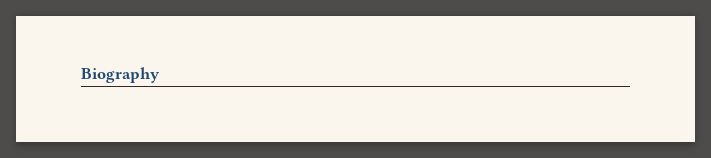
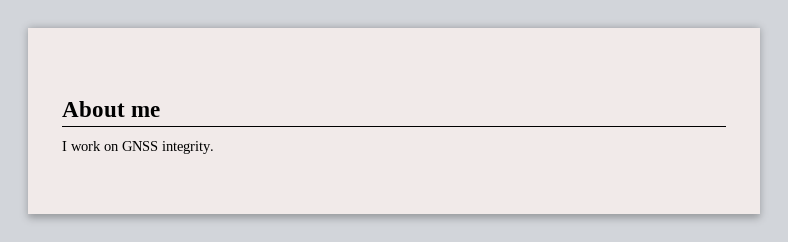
- Biography
+ About me
+ I work on GNSS integrity.

